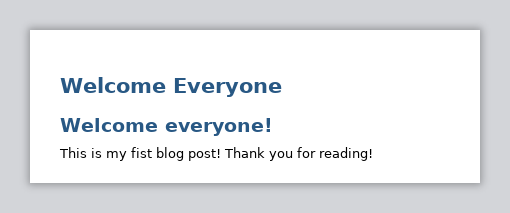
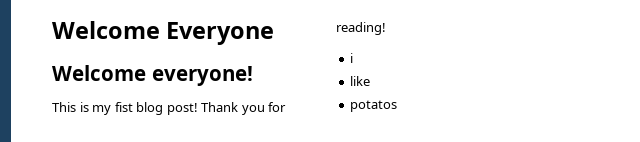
+ i
+ like
+ potatos

